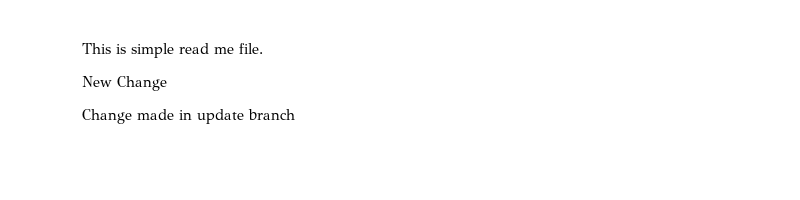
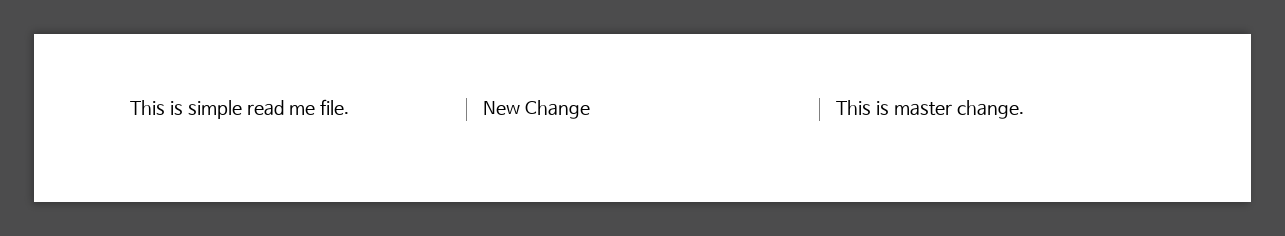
- Change made in update branch
+ This is master change.

